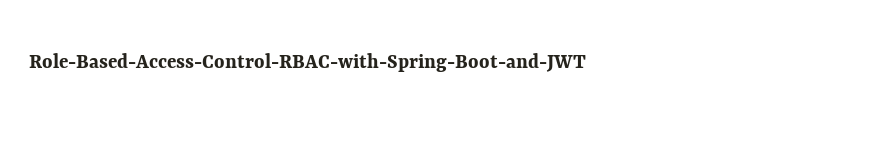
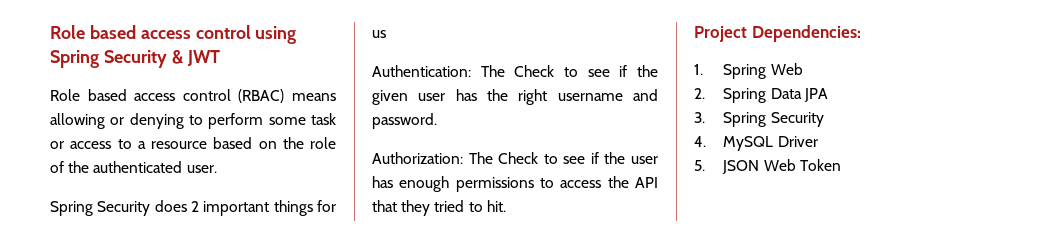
- Role-Based-Access-Control-RBAC-with-Spring-Boot-and-JWT
+ Role based access control using Spring Security & JWT
+ Role based access control (RBAC) means allowing or denying to perform some task or access to a resource based on the role of the authenticated user.
+ Spring Security does 2 important things for us
+ Authentication: The Check to see if the given user has the right username and password.
+ Authorization: The Check to see if the user has enough permissions to access the API that they tried to hit.
+ Project Dependencies:
+ 1. Spring Web
+ 2. Spring Data JPA
+ 3. Spring Security
+ 4. MySQL Driver
+ 5. JSON Web Token

